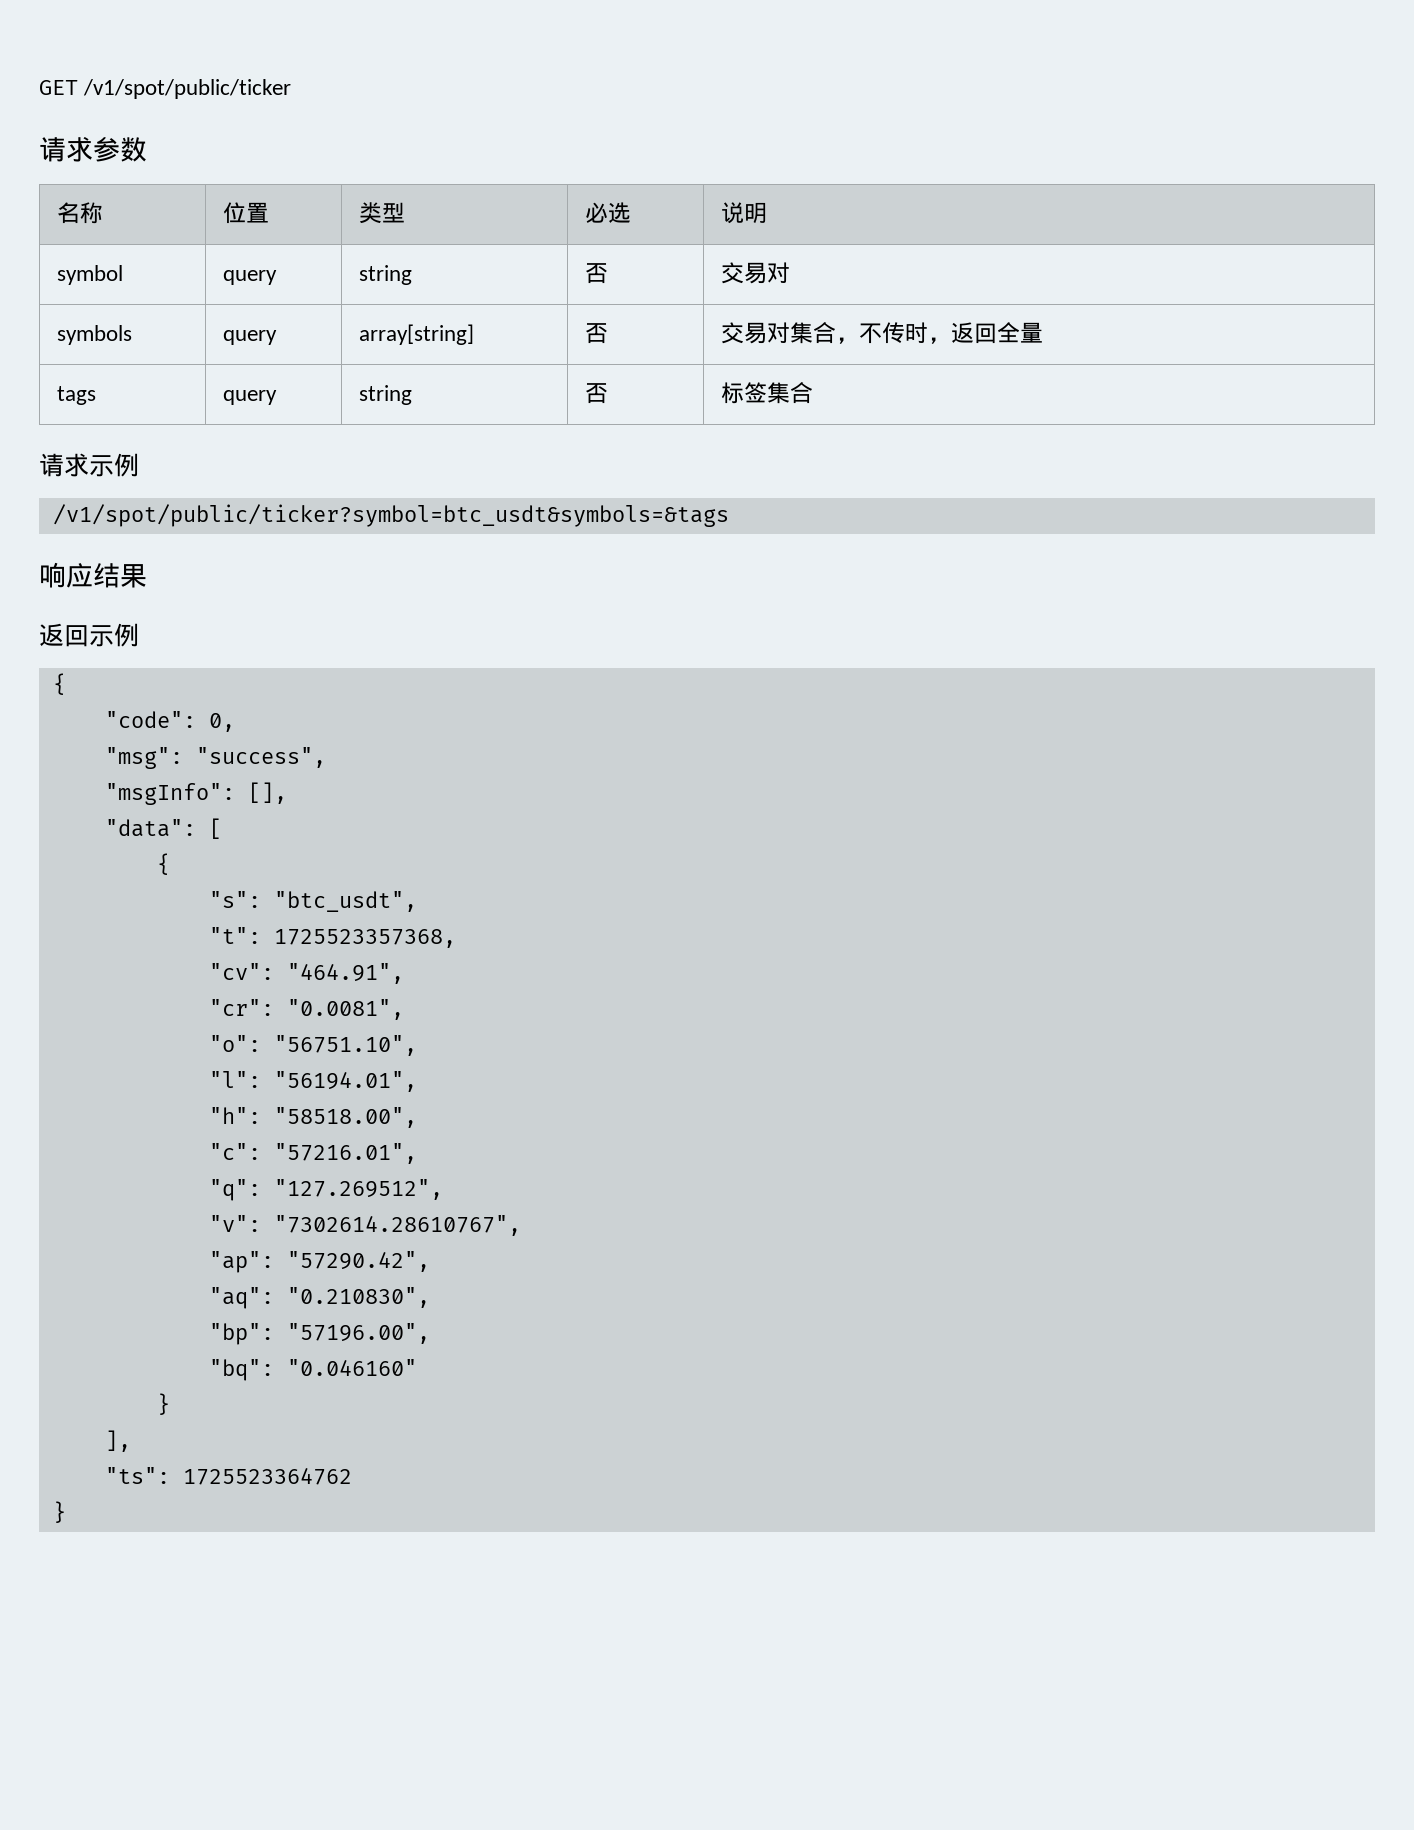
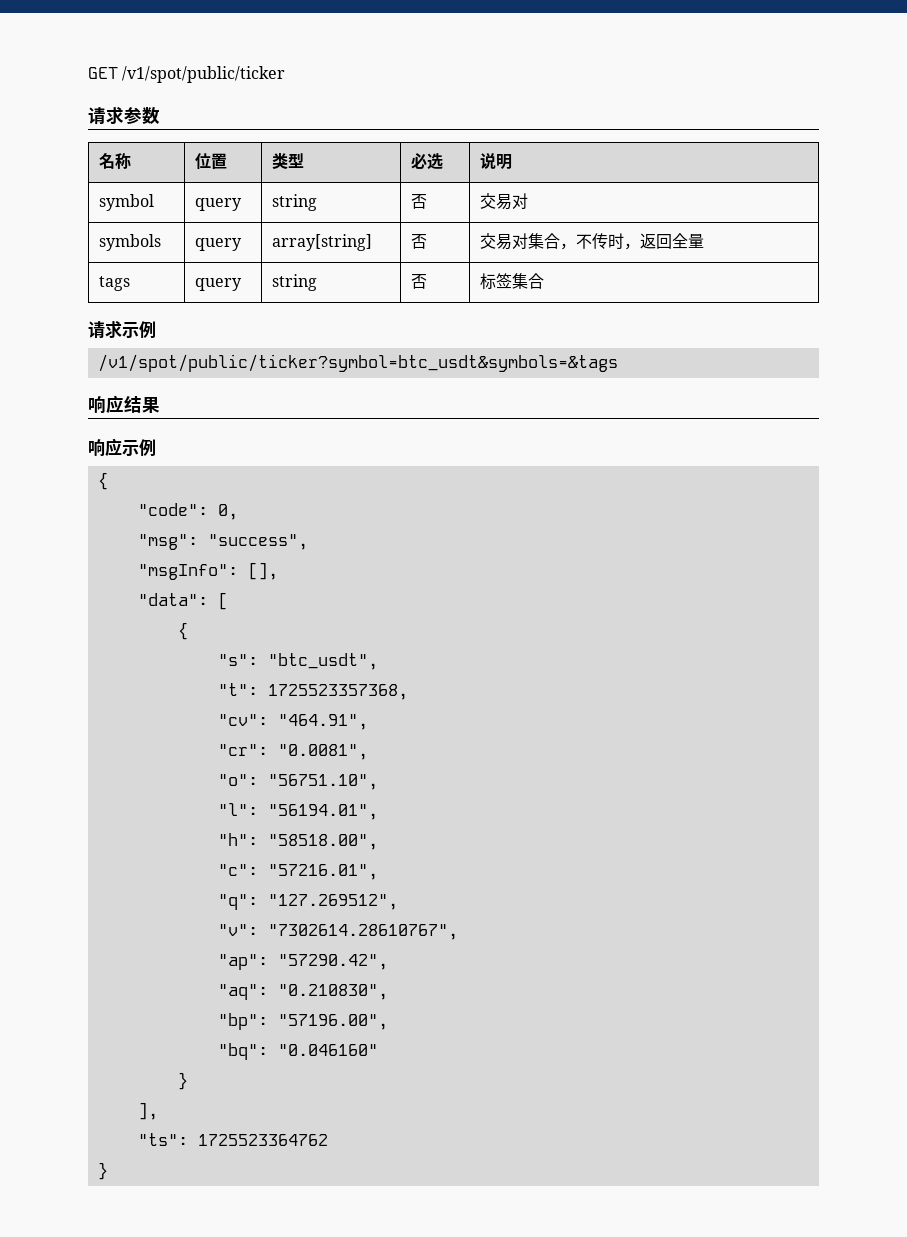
- 返回示例
+ 响应示例

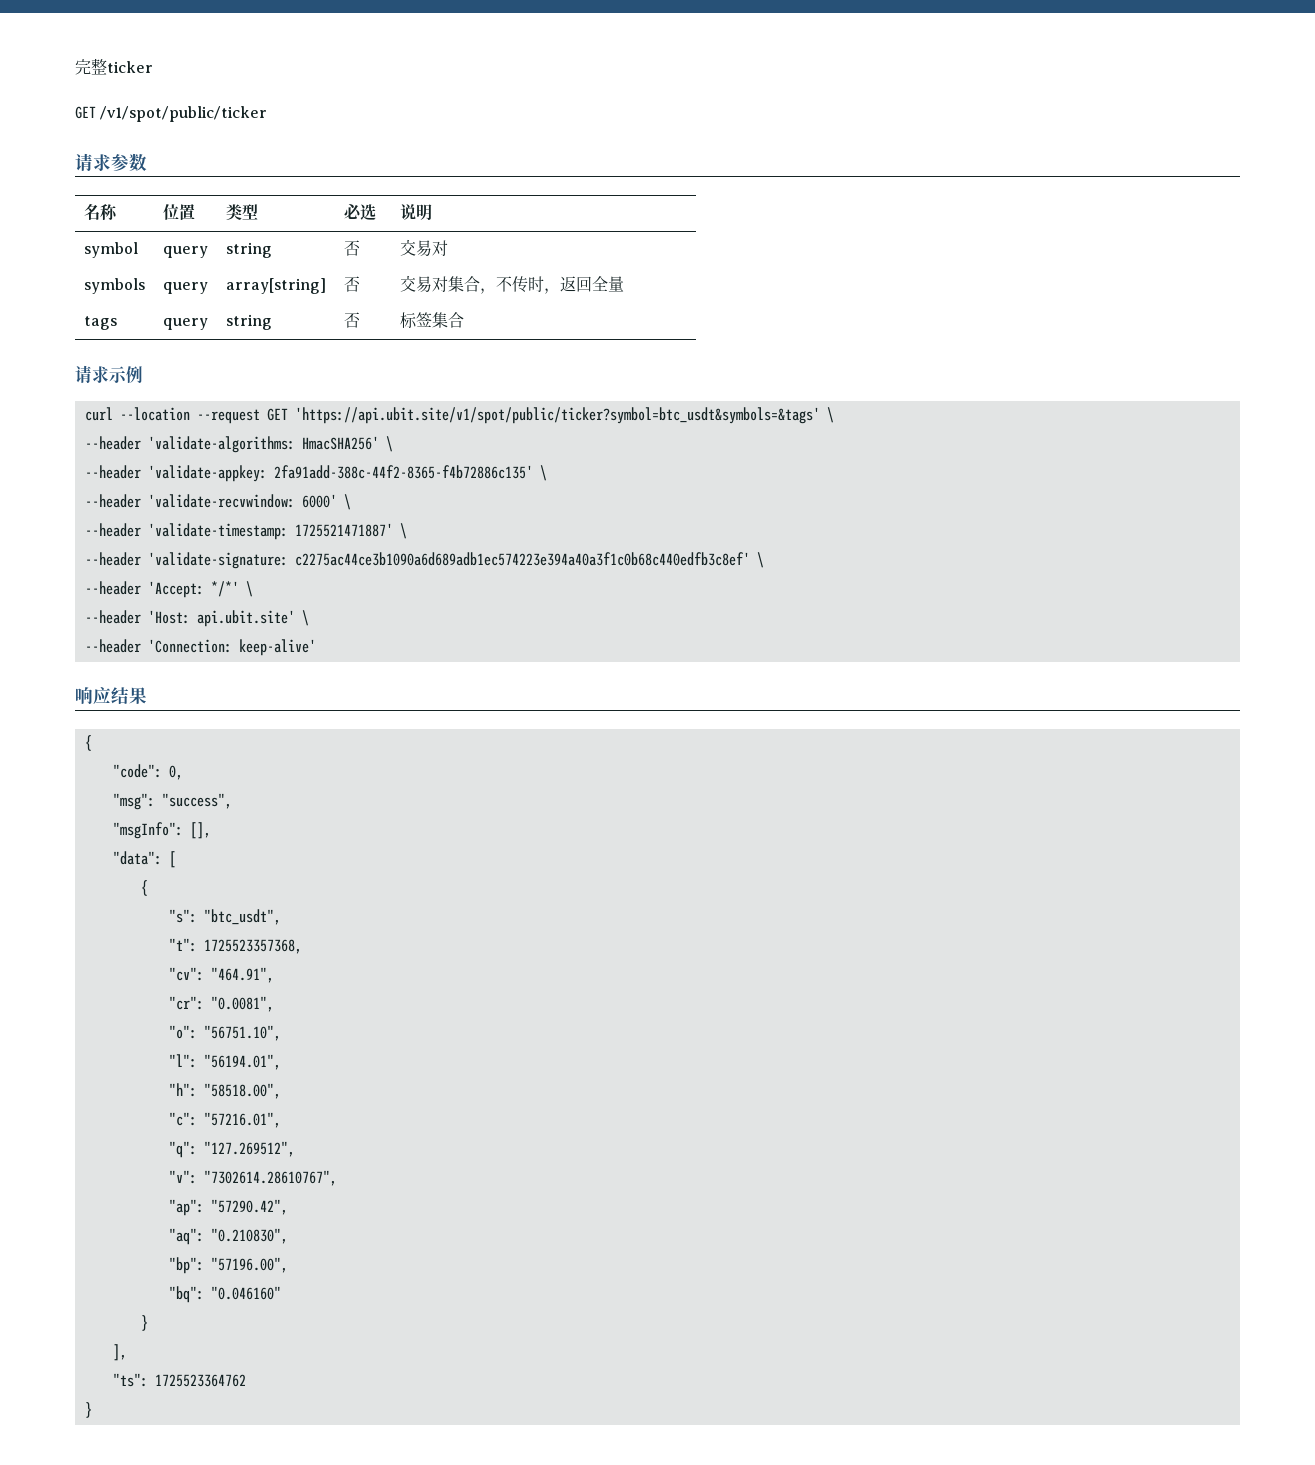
+ 完整ticker
- /v1/spot/public/ticker?symbol=btc_usdt&symbols=&tags
+ curl --location --request GET 'https://api.ubit.site/v1/spot/public/ticker?symbol=btc_usdt&symbols=&tags' \
+ --header 'validate-algorithms: HmacSHA256' \
+ --header 'validate-appkey: 2fa91add-388c-44f2-8365-f4b72886c135' \
+ --header 'validate-recvwindow: 6000' \
+ --header 'validate-timestamp: 1725521471887' \
+ --header 'validate-signature: c2275ac44ce3b1090a6d689adb1ec574223e394a40a3f1c0b68c440edfb3c8ef' \
+ --header 'Accept: */*' \
+ --header 'Host: api.ubit.site' \
+ --header 'Connection: keep-alive'
- 响应示例

